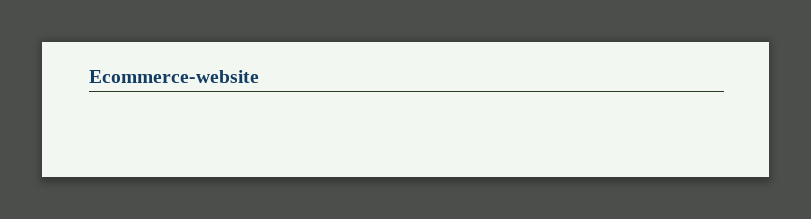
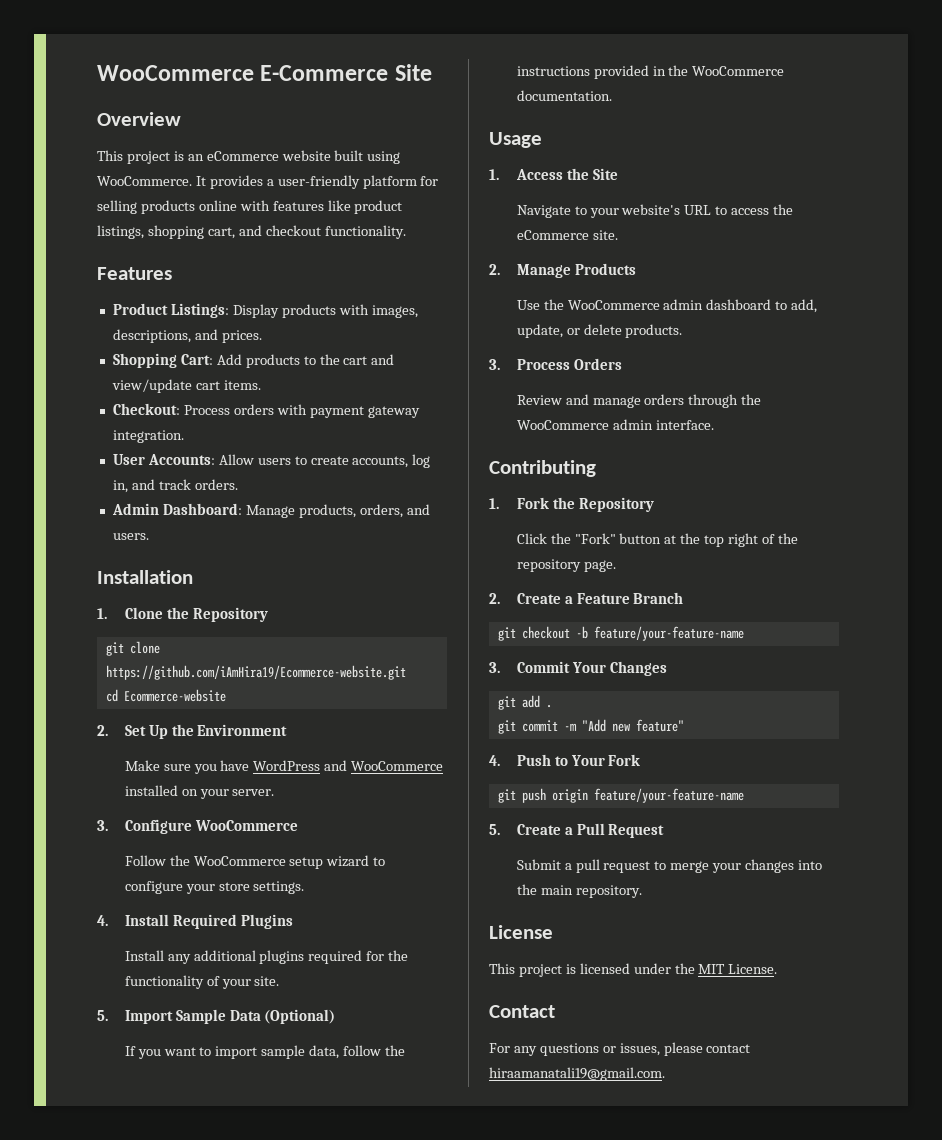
- Ecommerce-website
+ WooCommerce E-Commerce Site
+ Overview
+ This project is an eCommerce website built using WooCommerce. It provides a user-friendly platform for selling products online with features like product listings, shopping cart, and checkout functionality.
+ Features
+ Product Listings: Display products with images, descriptions, and prices.
+ Shopping Cart: Add products to the cart and view/update cart items.
+ Checkout: Process orders with payment gateway integration.
+ User Accounts: Allow users to create accounts, log in, and track orders.
+ Admin Dashboard: Manage products, orders, and users.
+ Installation
+ 1. Clone the Repository
+ git clone https://github.com/iAmHira19/Ecommerce-website.git
+ cd Ecommerce-website
+ 2. Set Up the Environment
+ Make sure you have WordPress and WooCommerce installed on your server.
+ 3. Configure WooCommerce
+ Follow the WooCommerce setup wizard to configure your store settings.
+ 4. Install Required Plugins
+ Install any additional plugins required for the functionality of your site.
+ 5. Import Sample Data (Optional)
+ If you want to import sample data, follow the instructions provided in the WooCommerce documentation.
+ Usage
+ 1. Access the Site
+ Navigate to your website's URL to access the eCommerce site.
+ 2. Manage Products
+ Use the WooCommerce admin dashboard to add, update, or delete products.
+ 3. Process Orders
+ Review and manage orders through the WooCommerce admin interface.
+ Contributing
+ 1. Fork the Repository
+ Click the "Fork" button at the top right of the repository page.
+ 2. Create a Feature Branch
+ git checkout -b feature/your-feature-name
+ 3. Commit Your Changes
+ git add .
+ git commit -m "Add new feature"
+ 4. Push to Your Fork
+ git push origin feature/your-feature-name
+ 5. Create a Pull Request
+ Submit a pull request to merge your changes into the main repository.
+ License
+ This project is licensed under the MIT License.
+ Contact
+ For any questions or issues, please contact hiraamanatali19@gmail.com.

